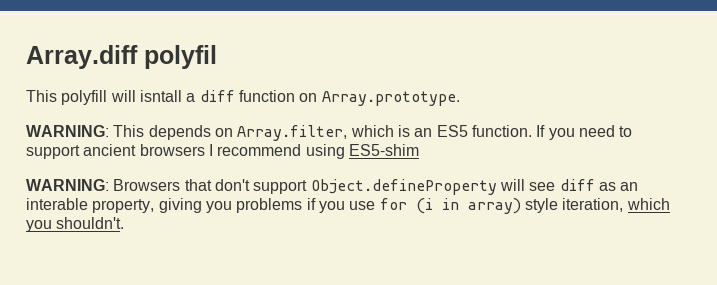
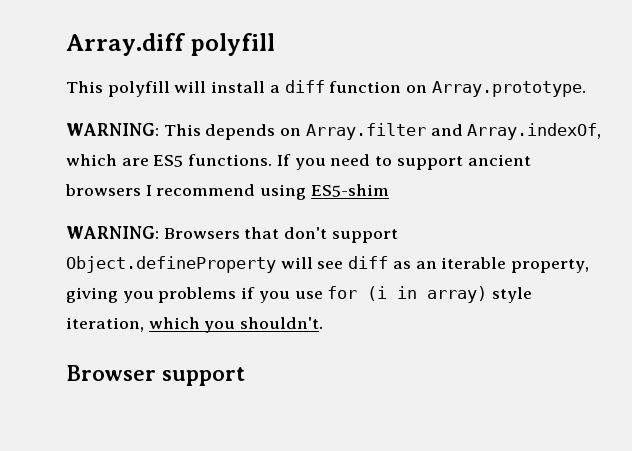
- Array.diff polyfil
+ Array.diff polyfill
- This polyfill will isntall a diff function on Array.prototype.
+ This polyfill will install a diff function on Array.prototype.
- WARNING: This depends on Array.filter, which is an ES5 function.
+ WARNING: This depends on Array.filter and Array.indexOf, which are ES5 functions.
- WARNING: Browsers that don't support Object.defineProperty will see diff as an interable property, giving you problems if you use for (i in array) style iteration, which you shouldn't.
+ WARNING: Browsers that don't support Object.defineProperty will see diff as an iterable property, giving you problems if you use for (i in array) style iteration, which you shouldn't.
+ Browser support

